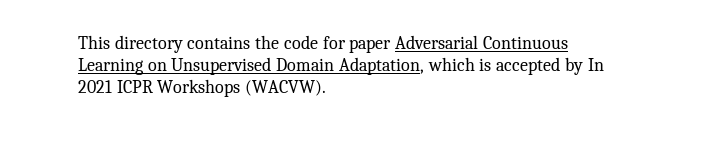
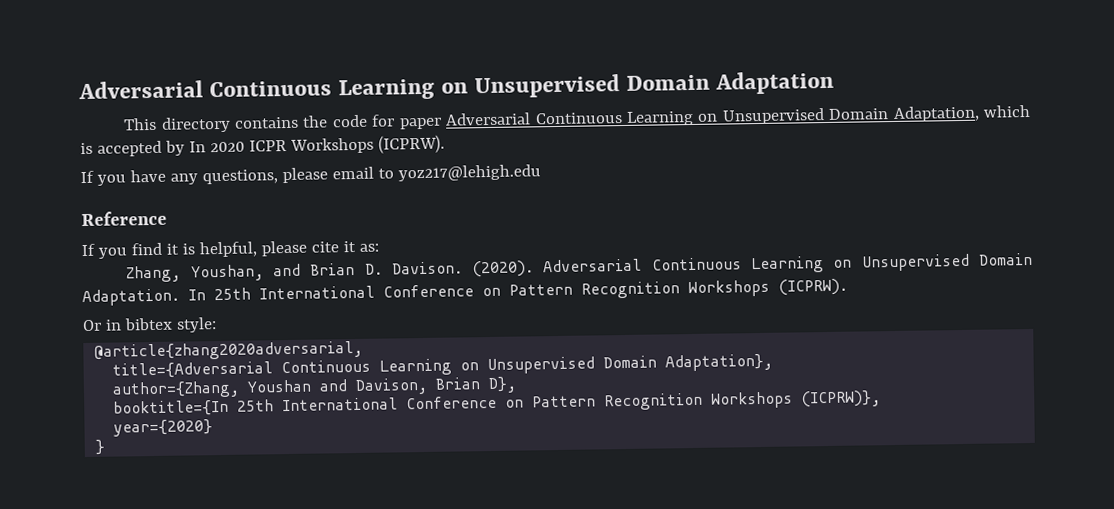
+ Adversarial Continuous Learning on Unsupervised Domain Adaptation
- This directory contains the code for paper Adversarial Continuous Learning on Unsupervised Domain Adaptation, which is accepted by In 2021 ICPR Workshops (WACVW).
+ This directory contains the code for paper Adversarial Continuous Learning on Unsupervised Domain Adaptation, which is accepted by In 2020 ICPR Workshops (ICPRW).
+ If you have any questions, please email to yoz217@lehigh.edu
+ Reference
+ If you find it is helpful, please cite it as:
+ Zhang, Youshan, and Brian D. Davison. (2020). Adversarial Continuous Learning on Unsupervised Domain Adaptation. In 25th International Conference on Pattern Recognition Workshops (ICPRW).
+ Or in bibtex style:
+ @article{zhang2020adversarial,
+ title={Adversarial Continuous Learning on Unsupervised Domain Adaptation},
+ author={Zhang, Youshan and Davison, Brian D},
+ booktitle={In 25th International Conference on Pattern Recognition Workshops (ICPRW)},
+ year={2020}
+ }

